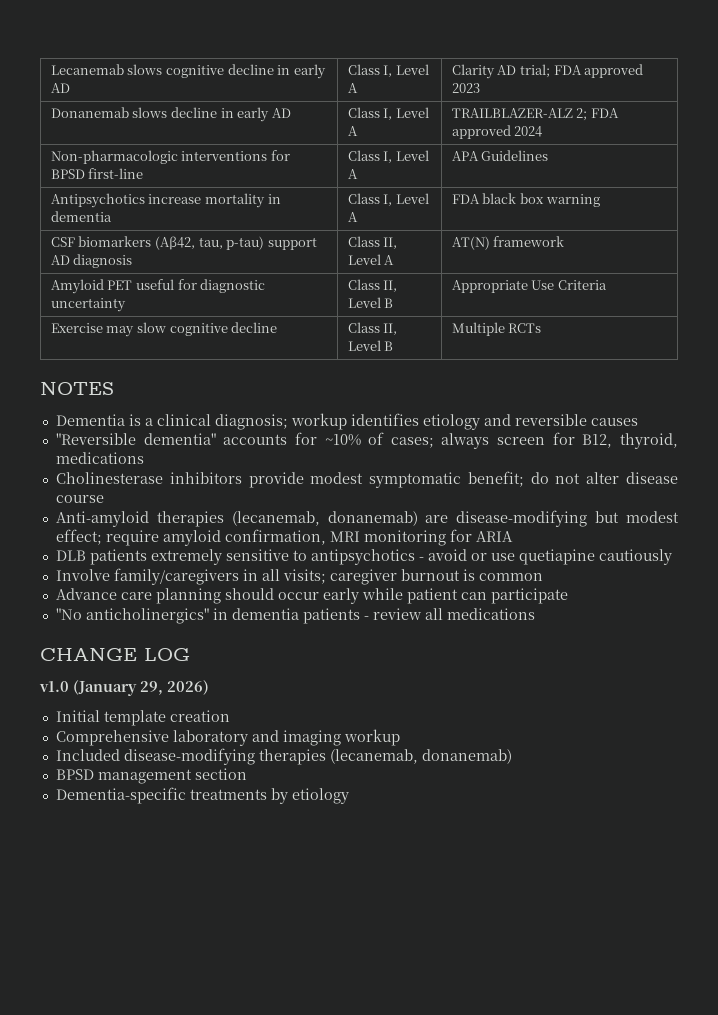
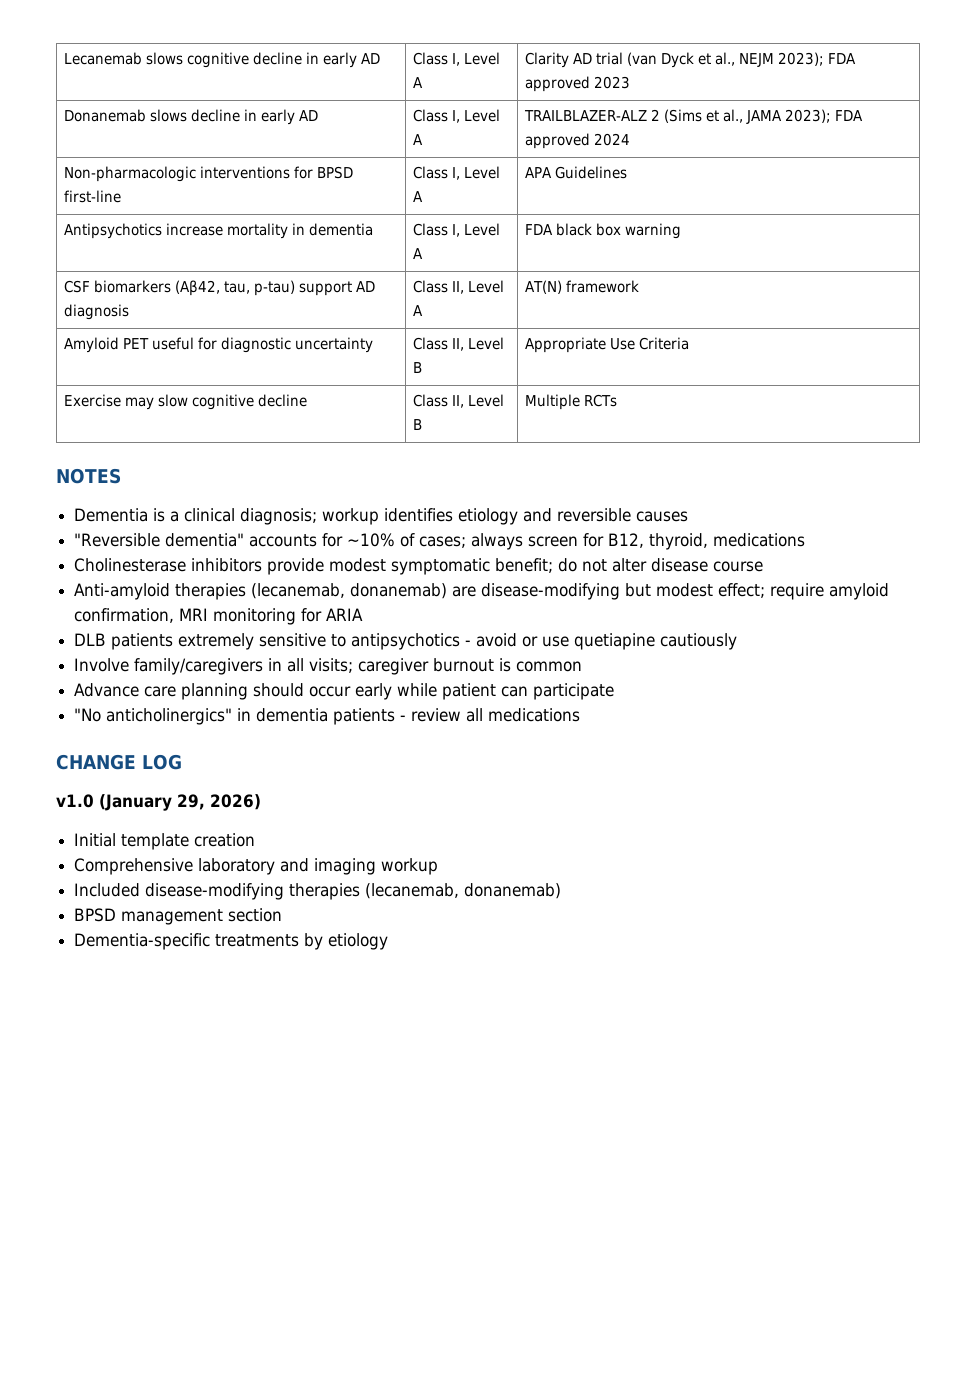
- Lecanemab slows cognitive decline in early AD | Class I, Level A | Clarity AD trial; FDA approved 2023
+ Lecanemab slows cognitive decline in early AD | Class I, Level A | Clarity AD trial (van Dyck et al., NEJM 2023); FDA approved 2023
- Donanemab slows decline in early AD | Class I, Level A | TRAILBLAZER-ALZ 2; FDA approved 2024
+ Donanemab slows decline in early AD | Class I, Level A | TRAILBLAZER-ALZ 2 (Sims et al., JAMA 2023); FDA approved 2024

